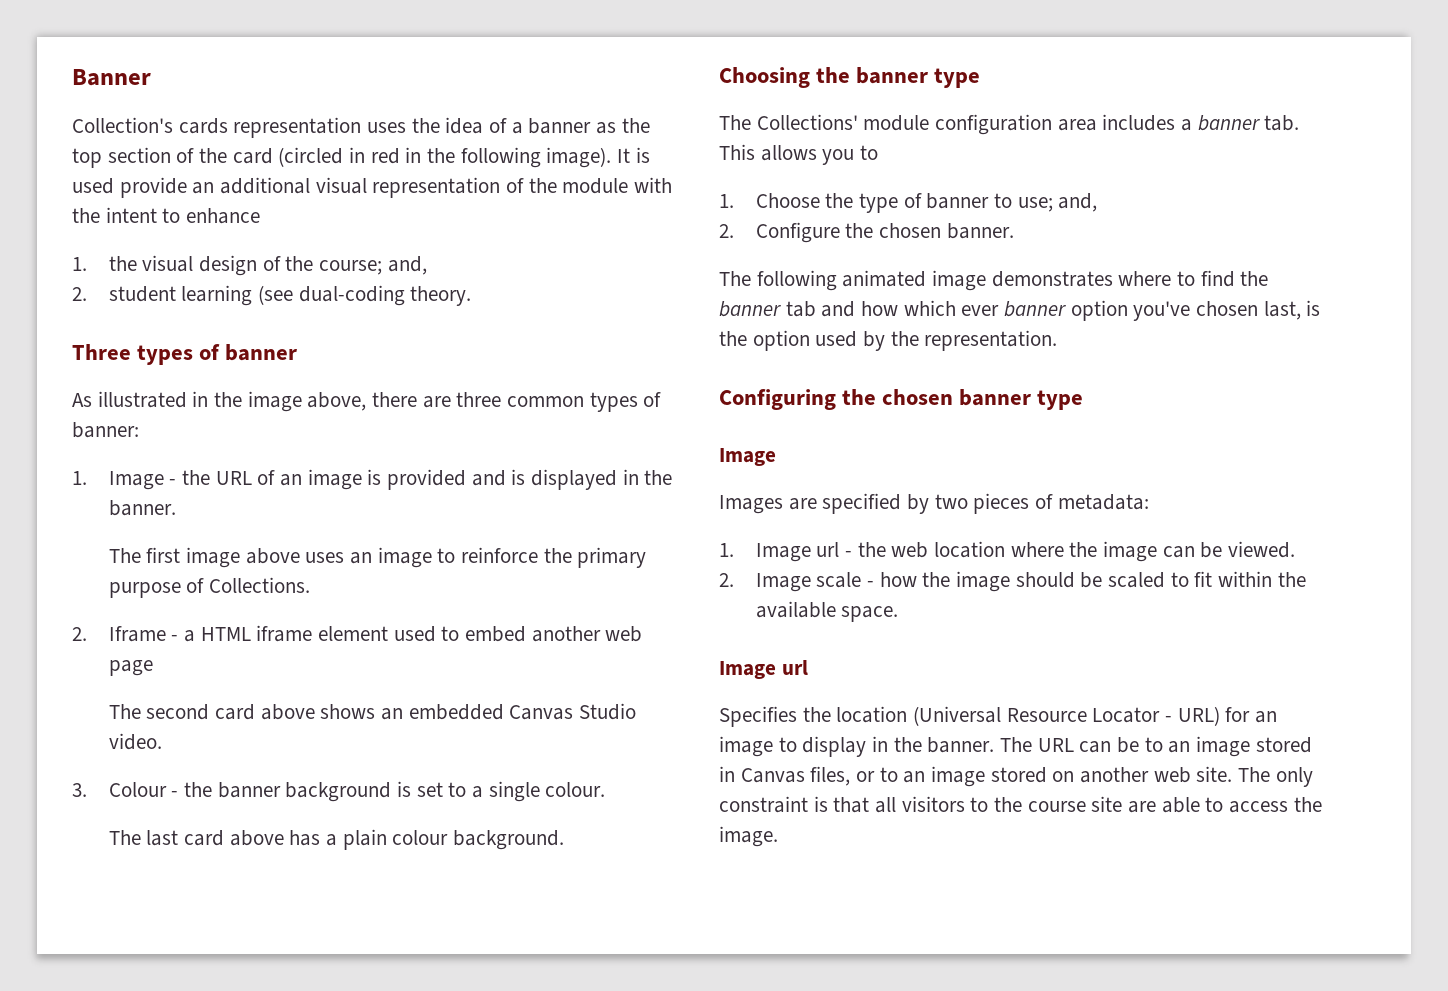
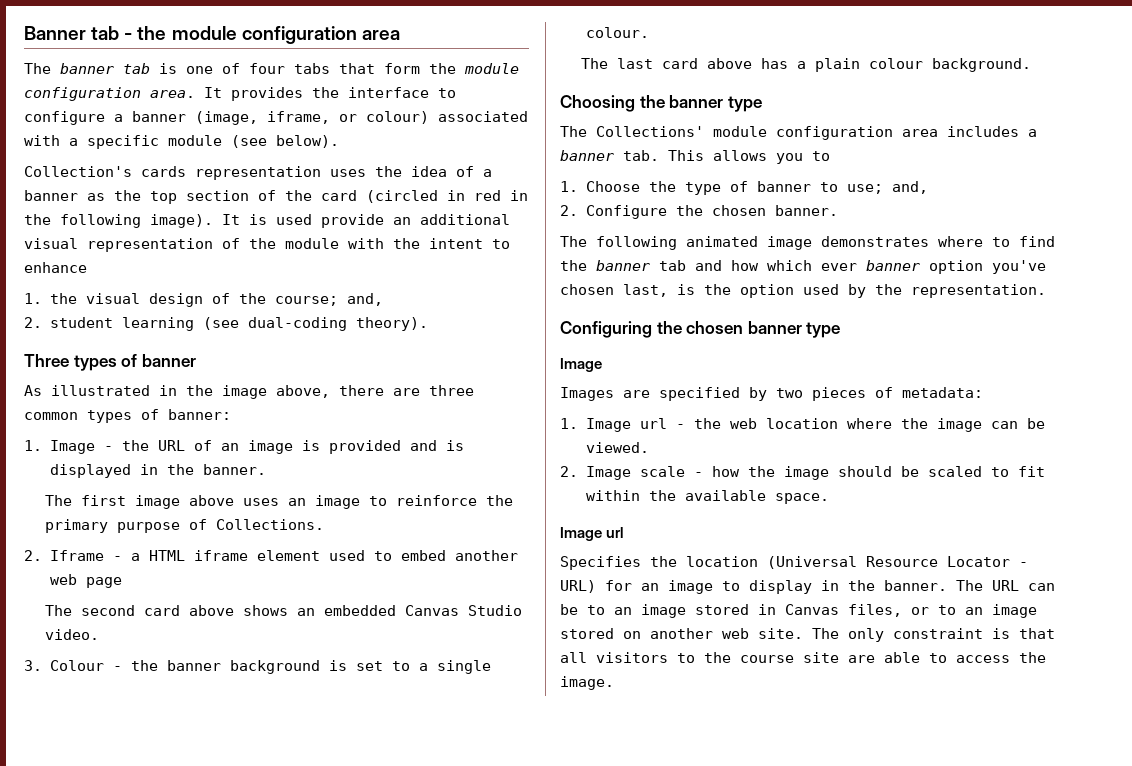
- Banner
+ Banner tab - the module configuration area
+ The banner tab is one of four tabs that form the module configuration area. It provides the interface to configure a banner (image, iframe, or colour) associated with a specific module (see below).
- 2. student learning (see dual-coding theory.
+ 2. student learning (see dual-coding theory).

